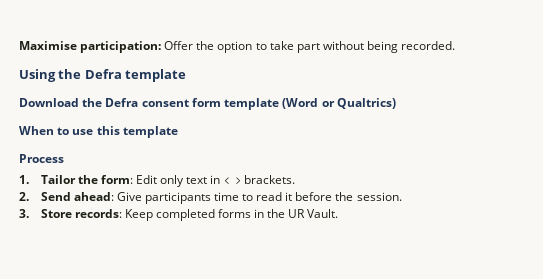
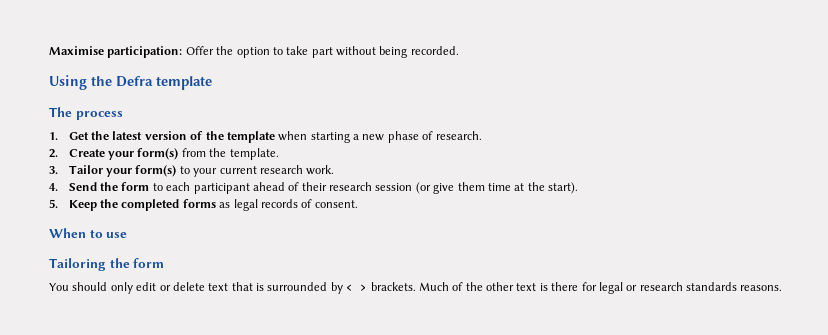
- Download the Defra consent form template (Word or Qualtrics)
- When to use this template
- Process
- 1. Tailor the form: Edit only text in < > brackets.
- 2. Send ahead: Give participants time to read it before the session.
- 3. Store records: Keep completed forms in the UR Vault.
+ The process
+ 1. Get the latest version of the template when starting a new phase of research.
+ 2. Create your form(s) from the template.
+ 3. Tailor your form(s) to your current research work.
+ 4. Send the form to each participant ahead of their research session (or give them time at the start).
+ 5. Keep the completed forms as legal records of consent.
+ When to use
+ Tailoring the form
+ You should only edit or delete text that is surrounded by < > brackets. Much of the other text is there for legal or research standards reasons.

